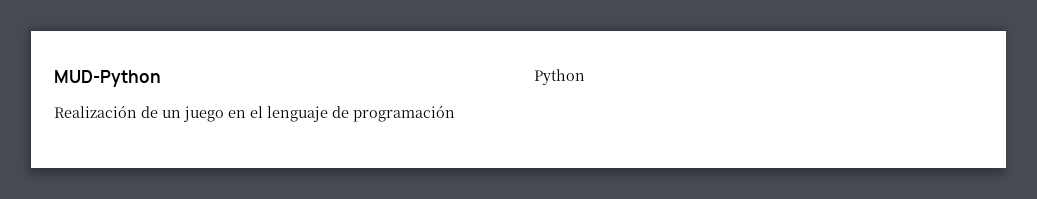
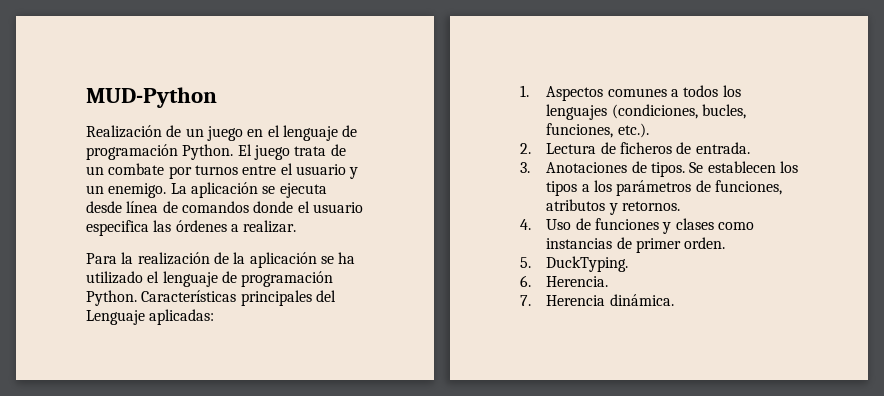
- Realización de un juego en el lenguaje de programación Python
+ Realización de un juego en el lenguaje de programación Python. El juego trata de un combate por turnos entre el usuario y un enemigo. La aplicación se ejecuta desde línea de comandos donde el usuario especifica las órdenes a realizar.
+ Para la realización de la aplicación se ha utilizado el lenguaje de programación Python. Características principales del Lenguaje aplicadas:
+ 1. Aspectos comunes a todos los lenguajes (condiciones, bucles, funciones, etc.).
+ 2. Lectura de ficheros de entrada.
+ 3. Anotaciones de tipos. Se establecen los tipos a los parámetros de funciones, atributos y retornos.
+ 4. Uso de funciones y clases como instancias de primer orden.
+ 5. DuckTyping.
+ 6. Herencia.
+ 7. Herencia dinámica.

